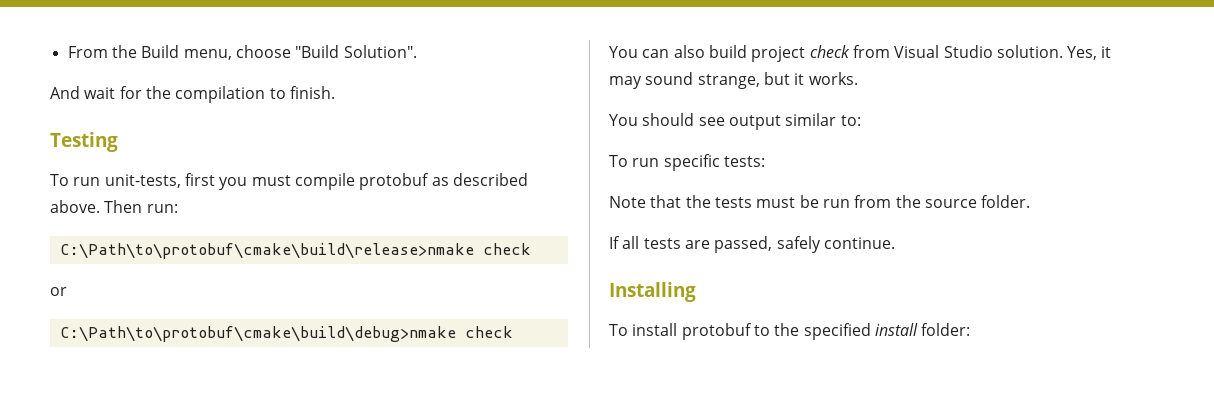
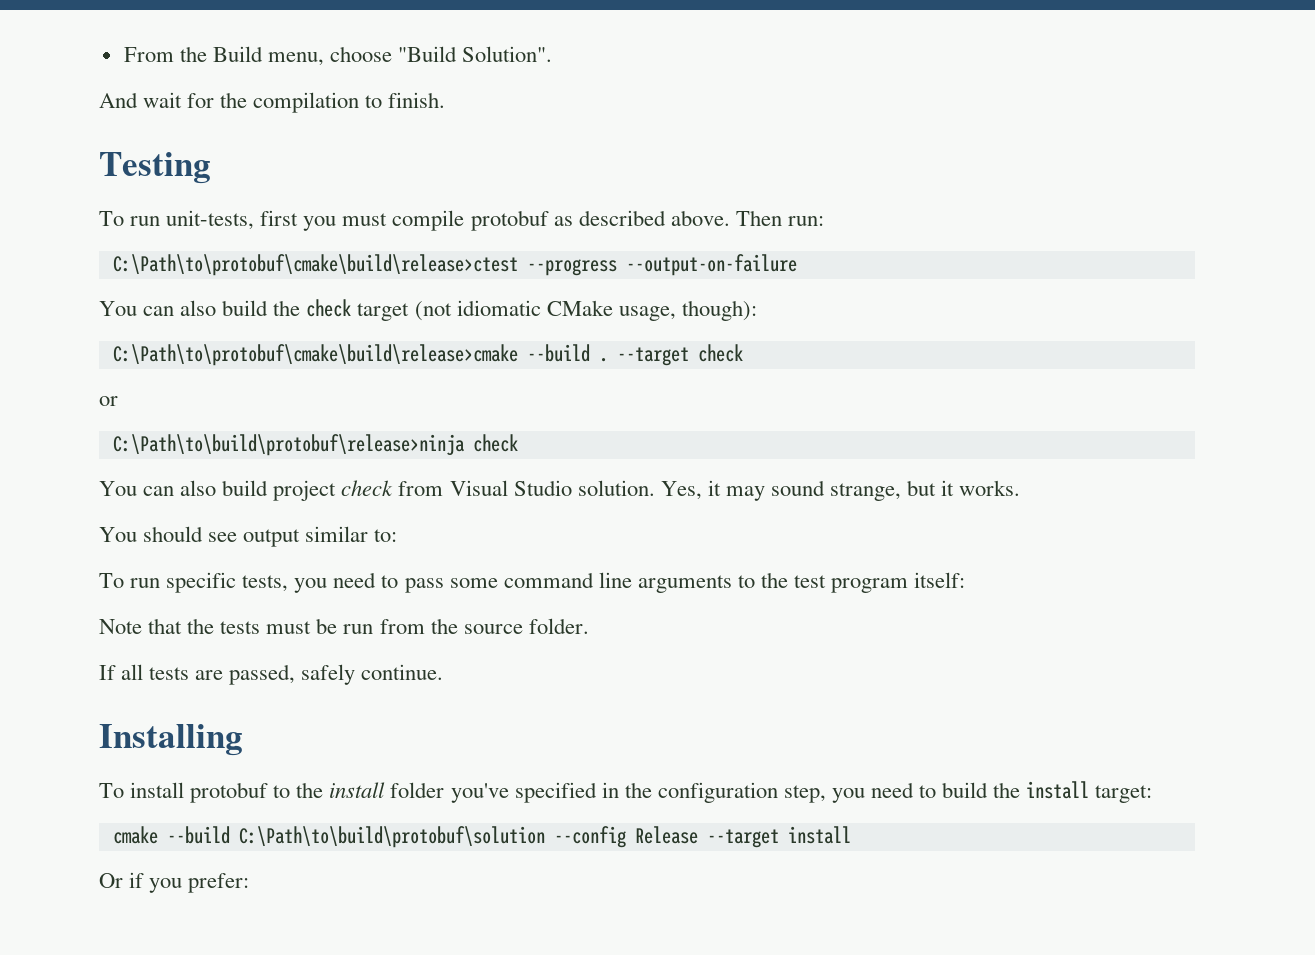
- C:\Path\to\protobuf\cmake\build\release>nmake check
+ C:\Path\to\protobuf\cmake\build\release>ctest --progress --output-on-failure
+ You can also build the check target (not idiomatic CMake usage, though):
+ C:\Path\to\protobuf\cmake\build\release>cmake --build . --target check
- C:\Path\to\protobuf\cmake\build\debug>nmake check
+ C:\Path\to\build\protobuf\release>ninja check
- To run specific tests:
+ To run specific tests, you need to pass some command line arguments to the test program itself:
- To install protobuf to the specified install folder:
+ To install protobuf to the install folder you've specified in the configuration step, you need to build the install target:
+ cmake --build C:\Path\to\build\protobuf\solution --config Release --target install
+ Or if you prefer:

